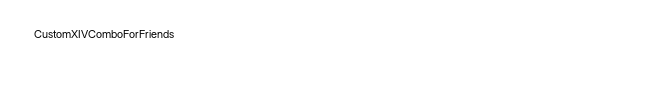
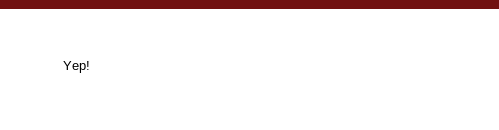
- CustomXIVComboForFriends
+ Yep!

